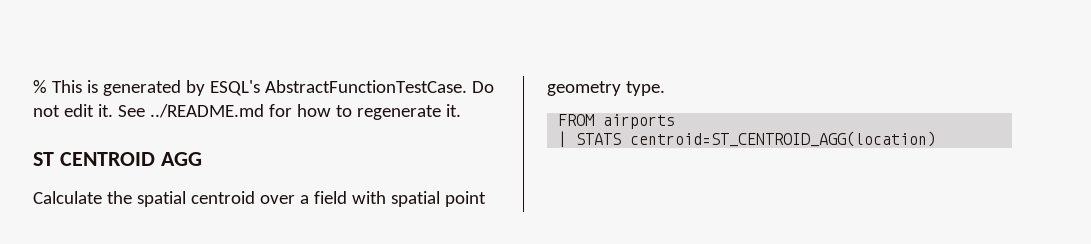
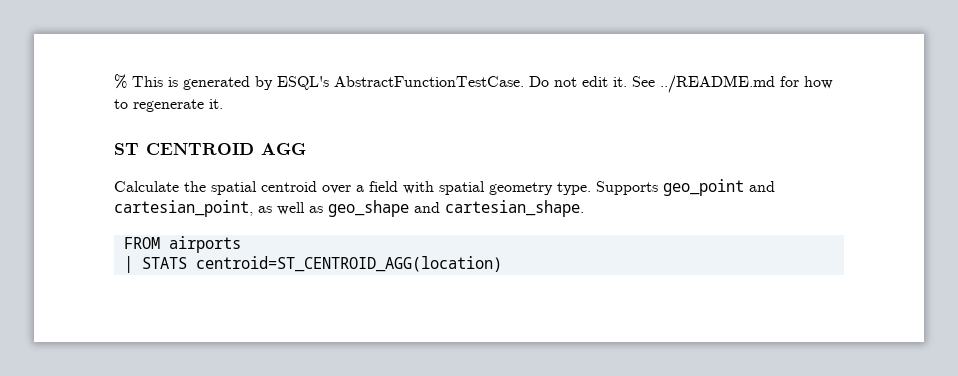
- Calculate the spatial centroid over a field with spatial point geometry type.
+ Calculate the spatial centroid over a field with spatial geometry type. Supports geo_point and cartesian_point, as well as geo_shape and cartesian_shape.

